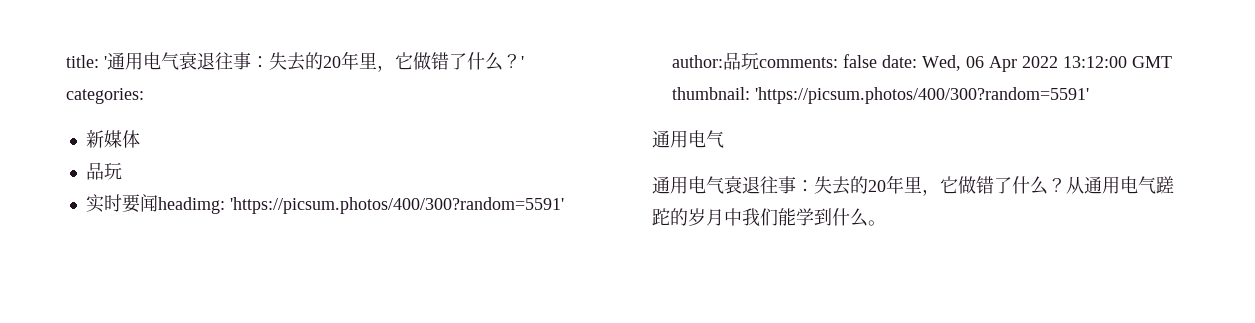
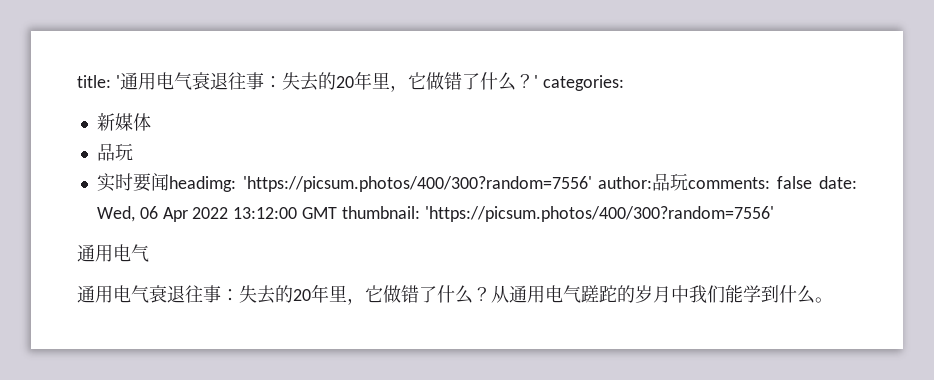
- 实时要闻headimg: 'https://picsum.photos/400/300?random=5591' author:品玩comments: false date: Wed, 06 Apr 2022 13:12:00 GMT thumbnail: 'https://picsum.photos/400/300?random=5591'
+ 实时要闻headimg: 'https://picsum.photos/400/300?random=7556' author:品玩comments: false date: Wed, 06 Apr 2022 13:12:00 GMT thumbnail: 'https://picsum.photos/400/300?random=7556'

